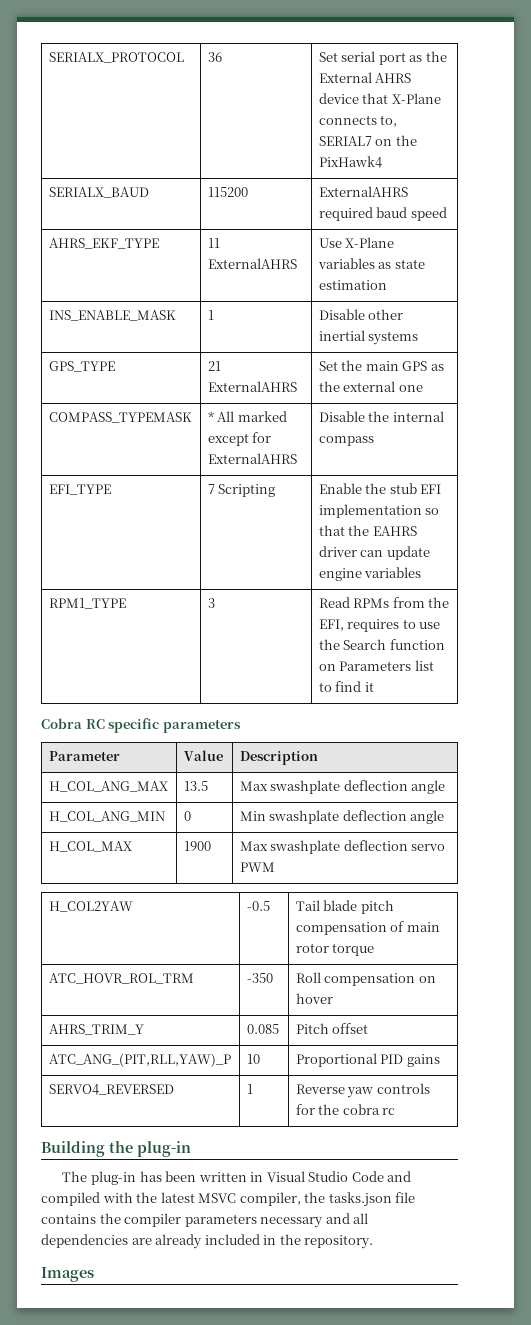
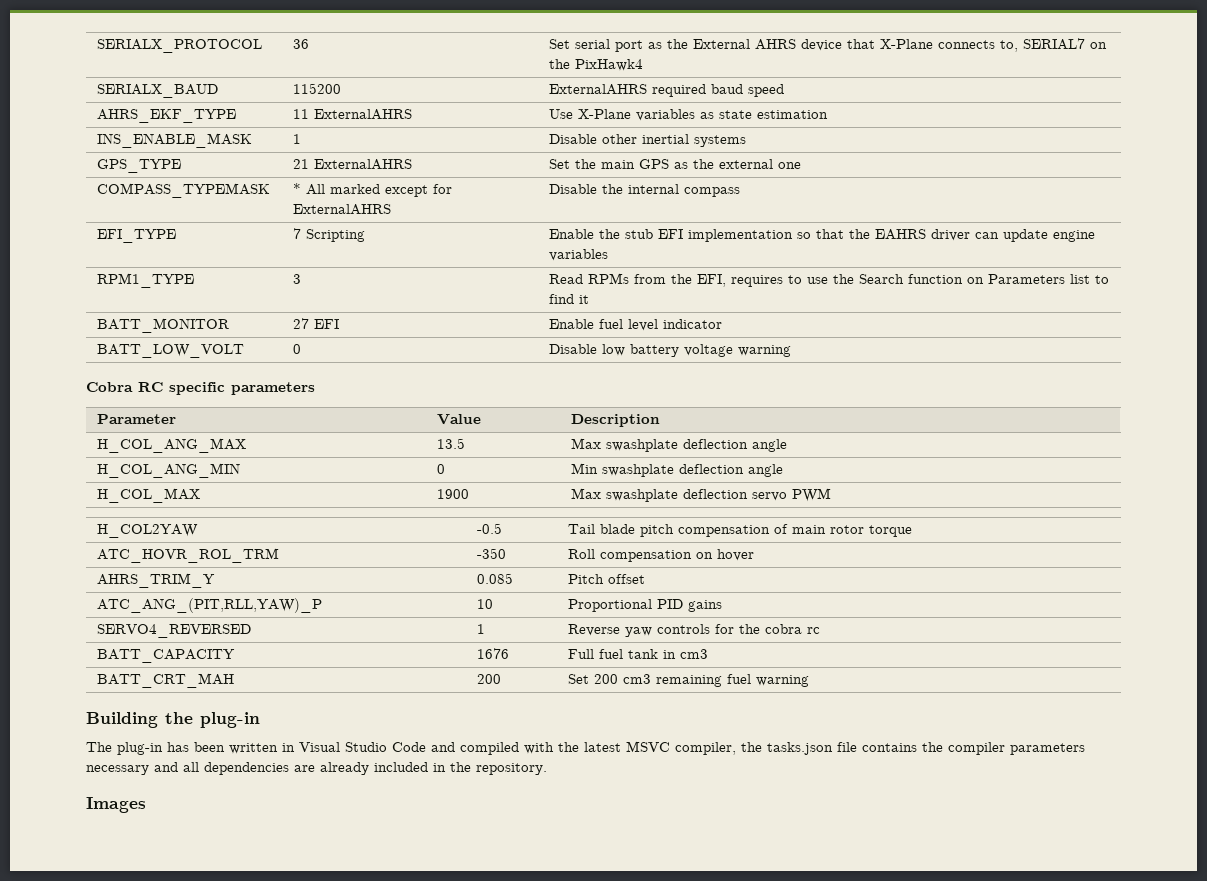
+ BATT_MONITOR | 27 EFI | Enable fuel level indicator
+ BATT_LOW_VOLT | 0 | Disable low battery voltage warning
+ BATT_CAPACITY | 1676 | Full fuel tank in cm3
+ BATT_CRT_MAH | 200 | Set 200 cm3 remaining fuel warning

